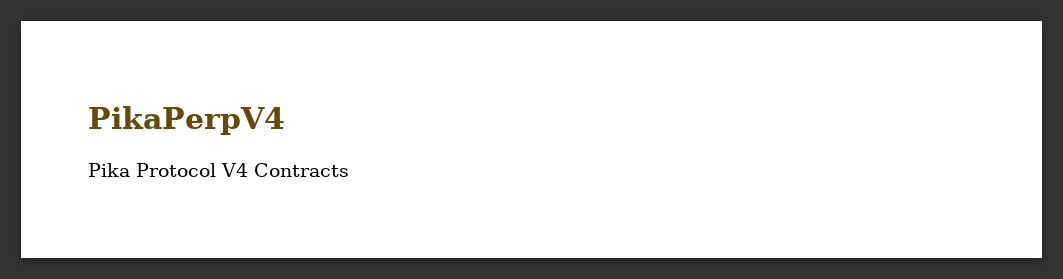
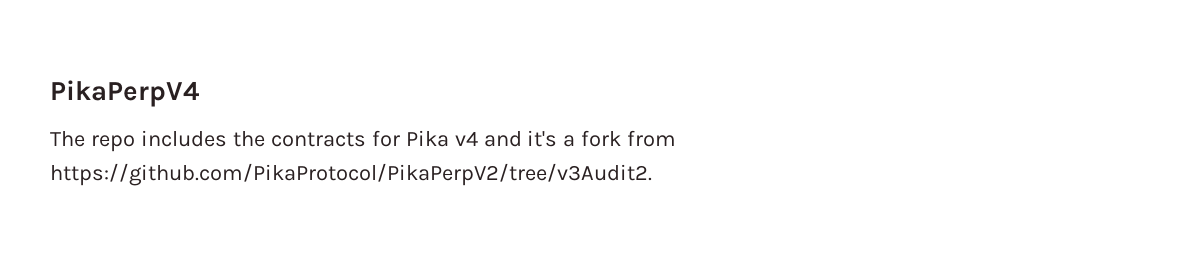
- Pika Protocol V4 Contracts
+ The repo includes the contracts for Pika v4 and it's a fork from https://github.com/PikaProtocol/PikaPerpV2/tree/v3Audit2.

